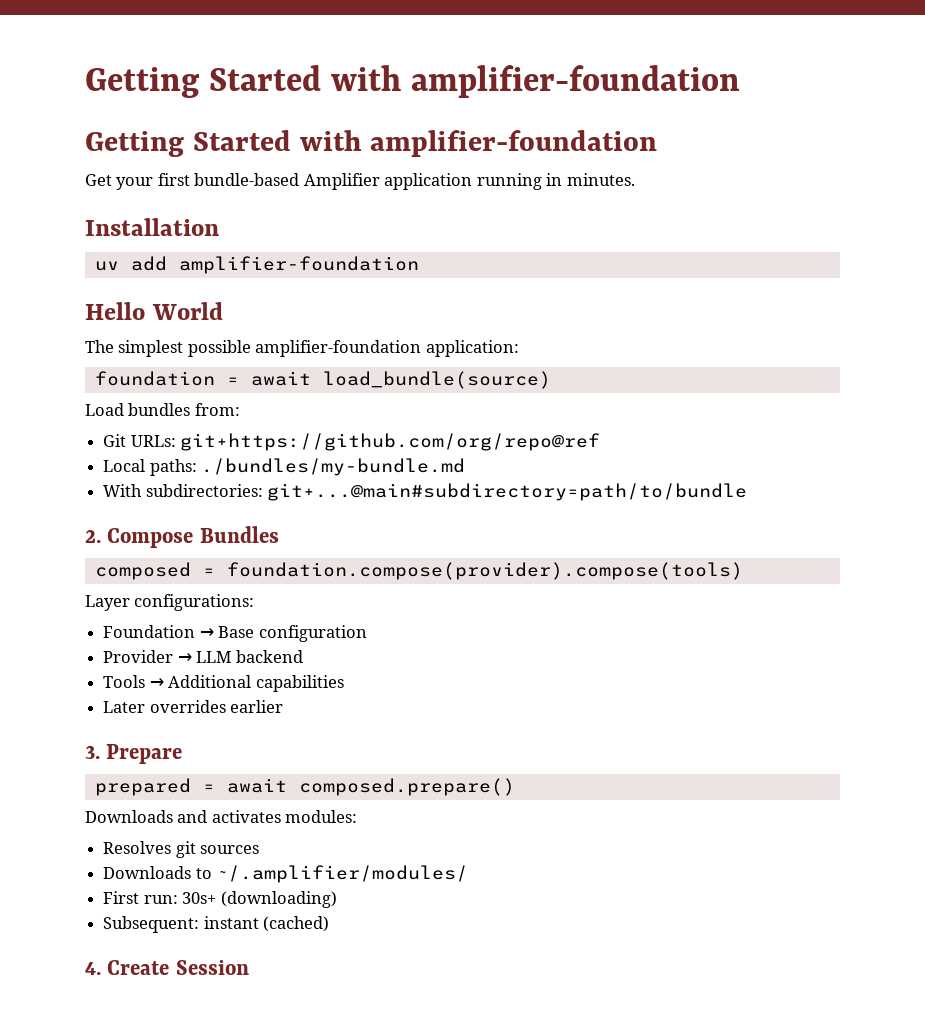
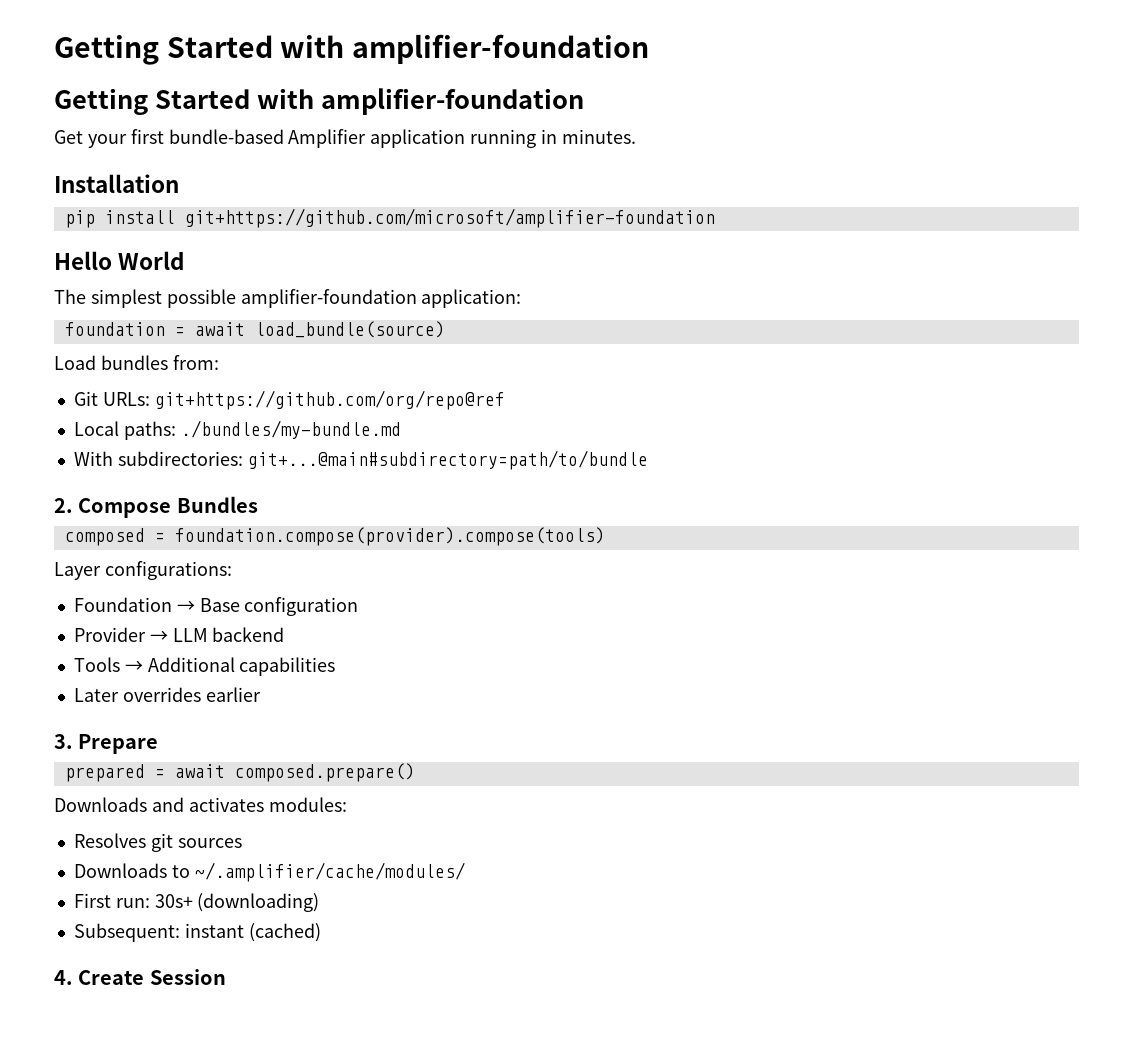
- uv add amplifier-foundation
+ pip install git+https://github.com/microsoft/amplifier-foundation
- Downloads to ~/.amplifier/modules/
+ Downloads to ~/.amplifier/cache/modules/

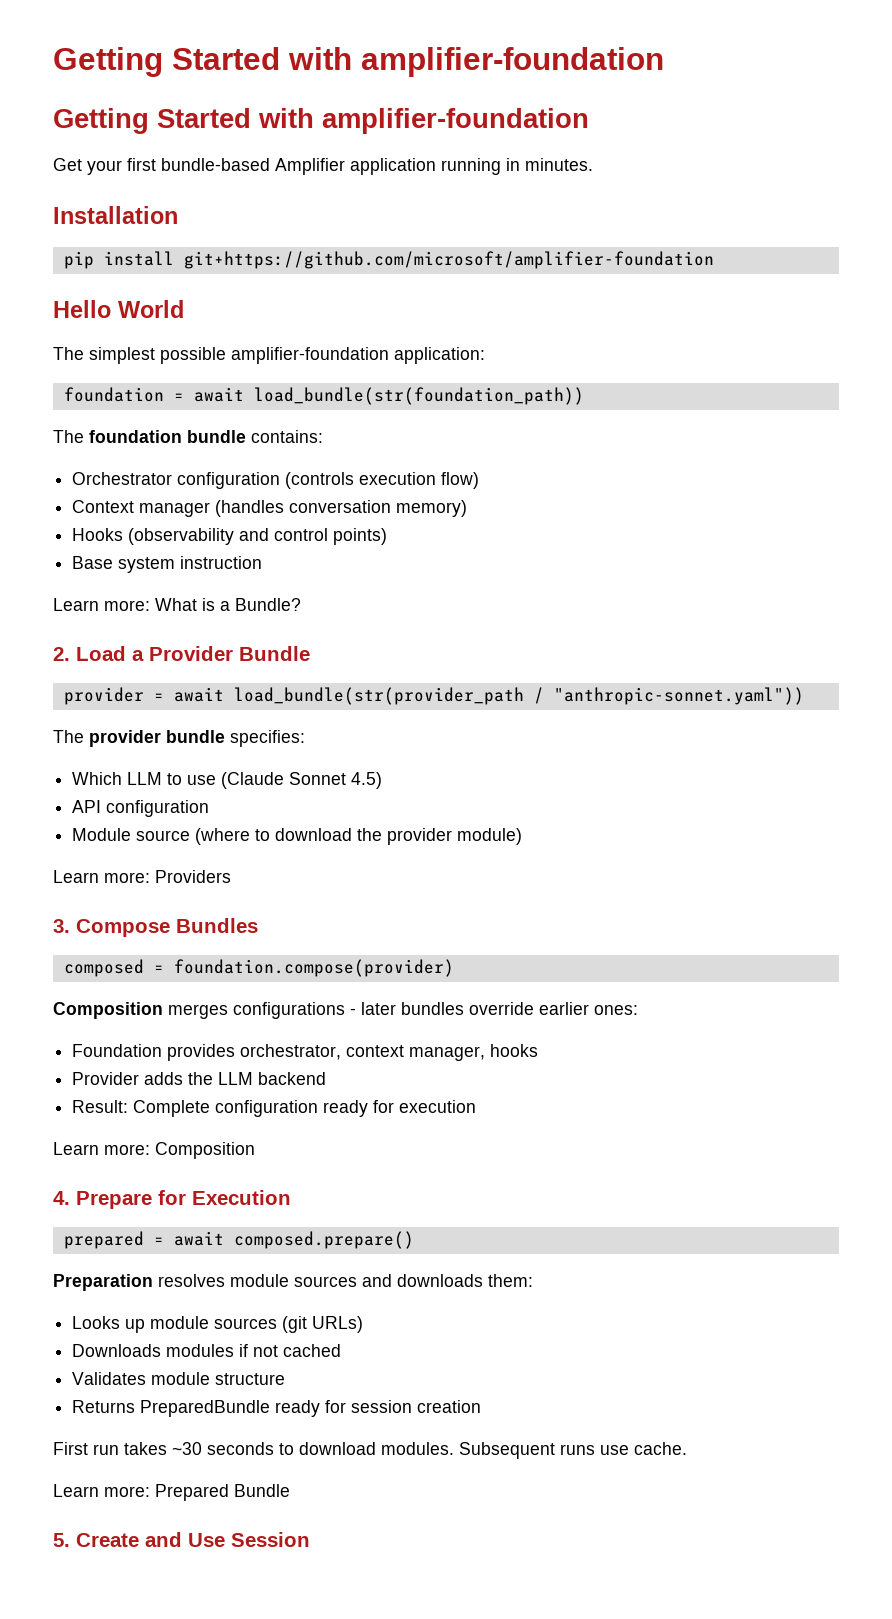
- foundation = await load_bundle(source)
- Load bundles from:
- Git URLs: git+https://github.com/org/repo@ref
- Local paths: ./bundles/my-bundle.md
- With subdirectories: git+...@main#subdirectory=path/to/bundle
- 2. Compose Bundles
- composed = foundation.compose(provider).compose(tools)
- Layer configurations:
- Foundation → Base configuration
- Provider → LLM backend
+ foundation = await load_bundle(str(foundation_path))
+ The foundation bundle contains:
+ Orchestrator configuration (controls execution flow)
+ Context manager (handles conversation memory)
+ Hooks (observability and control points)
+ Base system instruction
+ Learn more: What is a Bundle?
+ 2. Load a Provider Bundle
+ provider = await load_bundle(str(provider_path / "anthropic-sonnet.yaml"))
+ The provider bundle specifies:
+ Which LLM to use (Claude Sonnet 4.5)
+ API configuration
+ Module source (where to download the provider module)
+ Learn more: Providers
+ 3. Compose Bundles
+ composed = foundation.compose(provider)
+ Composition merges configurations - later bundles override earlier ones:
+ Foundation provides orchestrator, context manager, hooks
+ Provider adds the LLM backend
- Tools → Additional capabilities
- Later overrides earlier
- 3. Prepare
+ Result: Complete configuration ready for execution
+ Learn more: Composition
+ 4. Prepare for Execution
- Downloads and activates modules:
- Resolves git sources
- Downloads to ~/.amplifier/cache/modules/
- First run: 30s+ (downloading)
- Subsequent: instant (cached)
- 4. Create Session
+ Preparation resolves module sources and downloads them:
+ Looks up module sources (git URLs)
+ Downloads modules if not cached
+ Validates module structure
+ Returns PreparedBundle ready for session creation
+ First run takes ~30 seconds to download modules. Subsequent runs use cache.
+ Learn more: Prepared Bundle
+ 5. Create and Use Session

